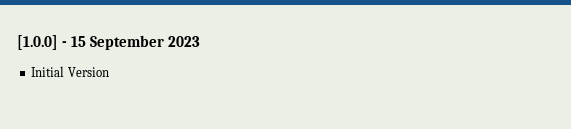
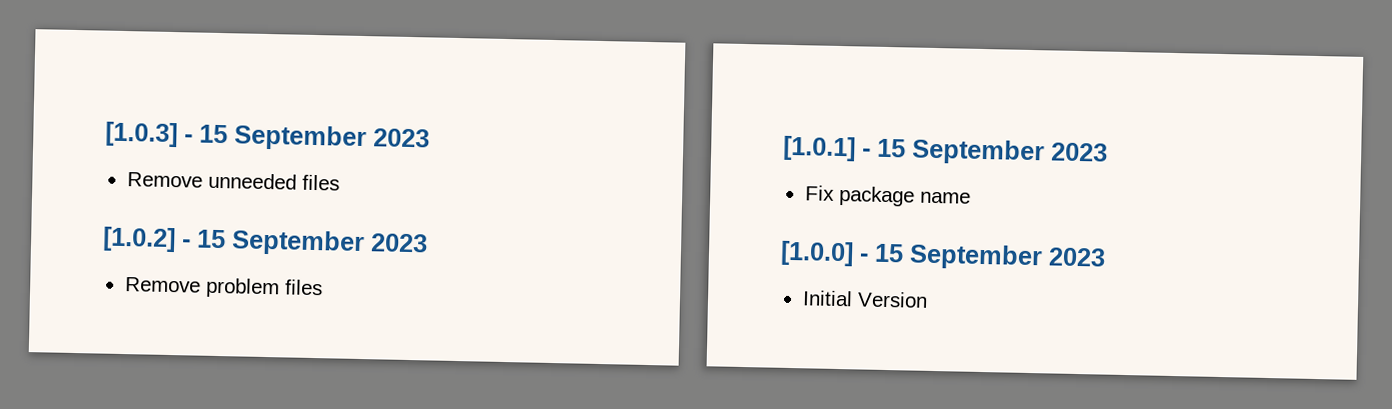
+ [1.0.3] - 15 September 2023
+ Remove unneeded files
+ [1.0.2] - 15 September 2023
+ Remove problem files
+ [1.0.1] - 15 September 2023
+ Fix package name

